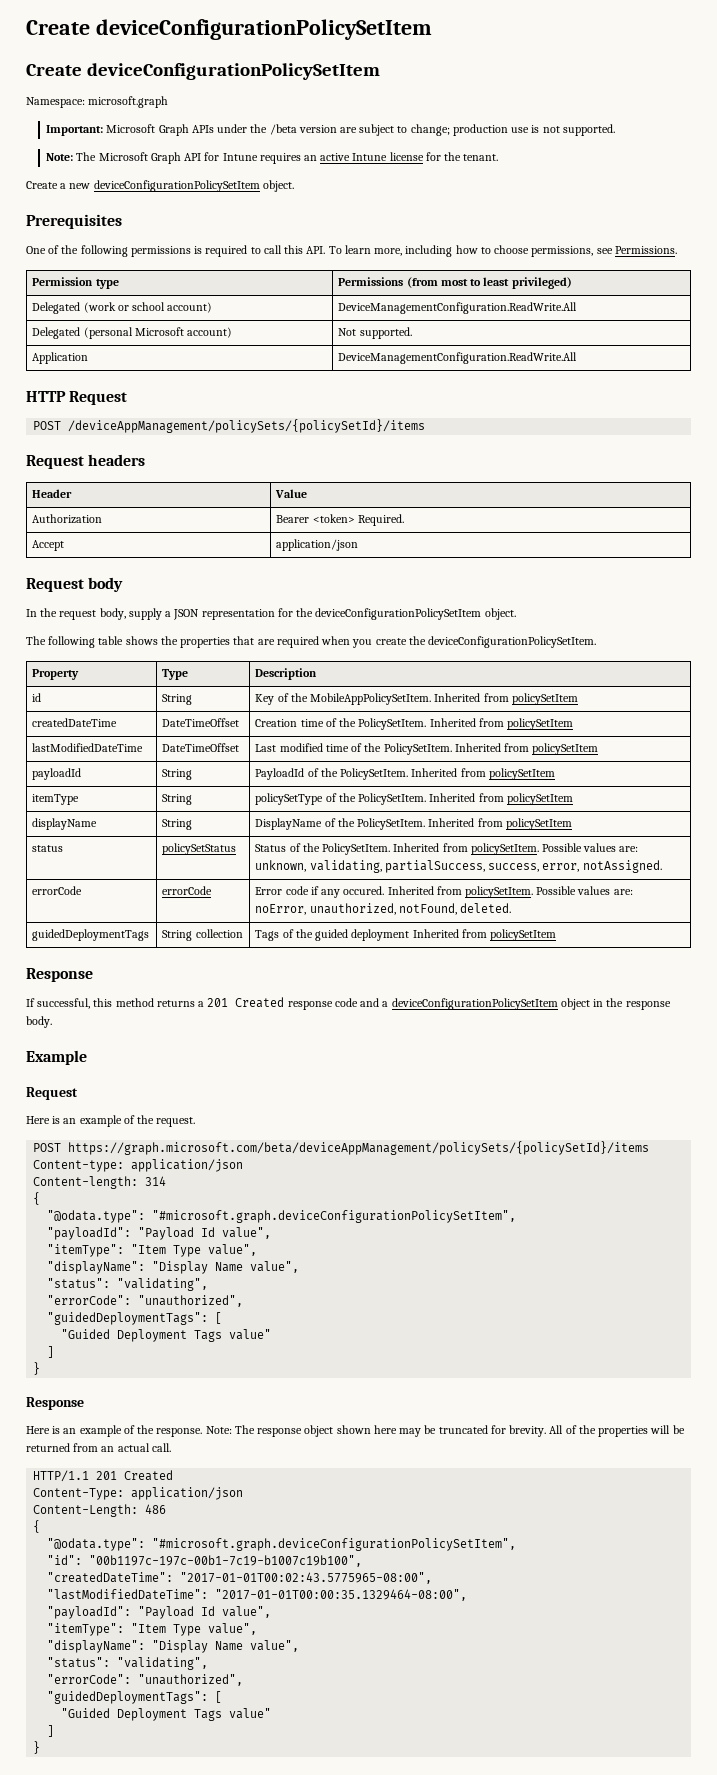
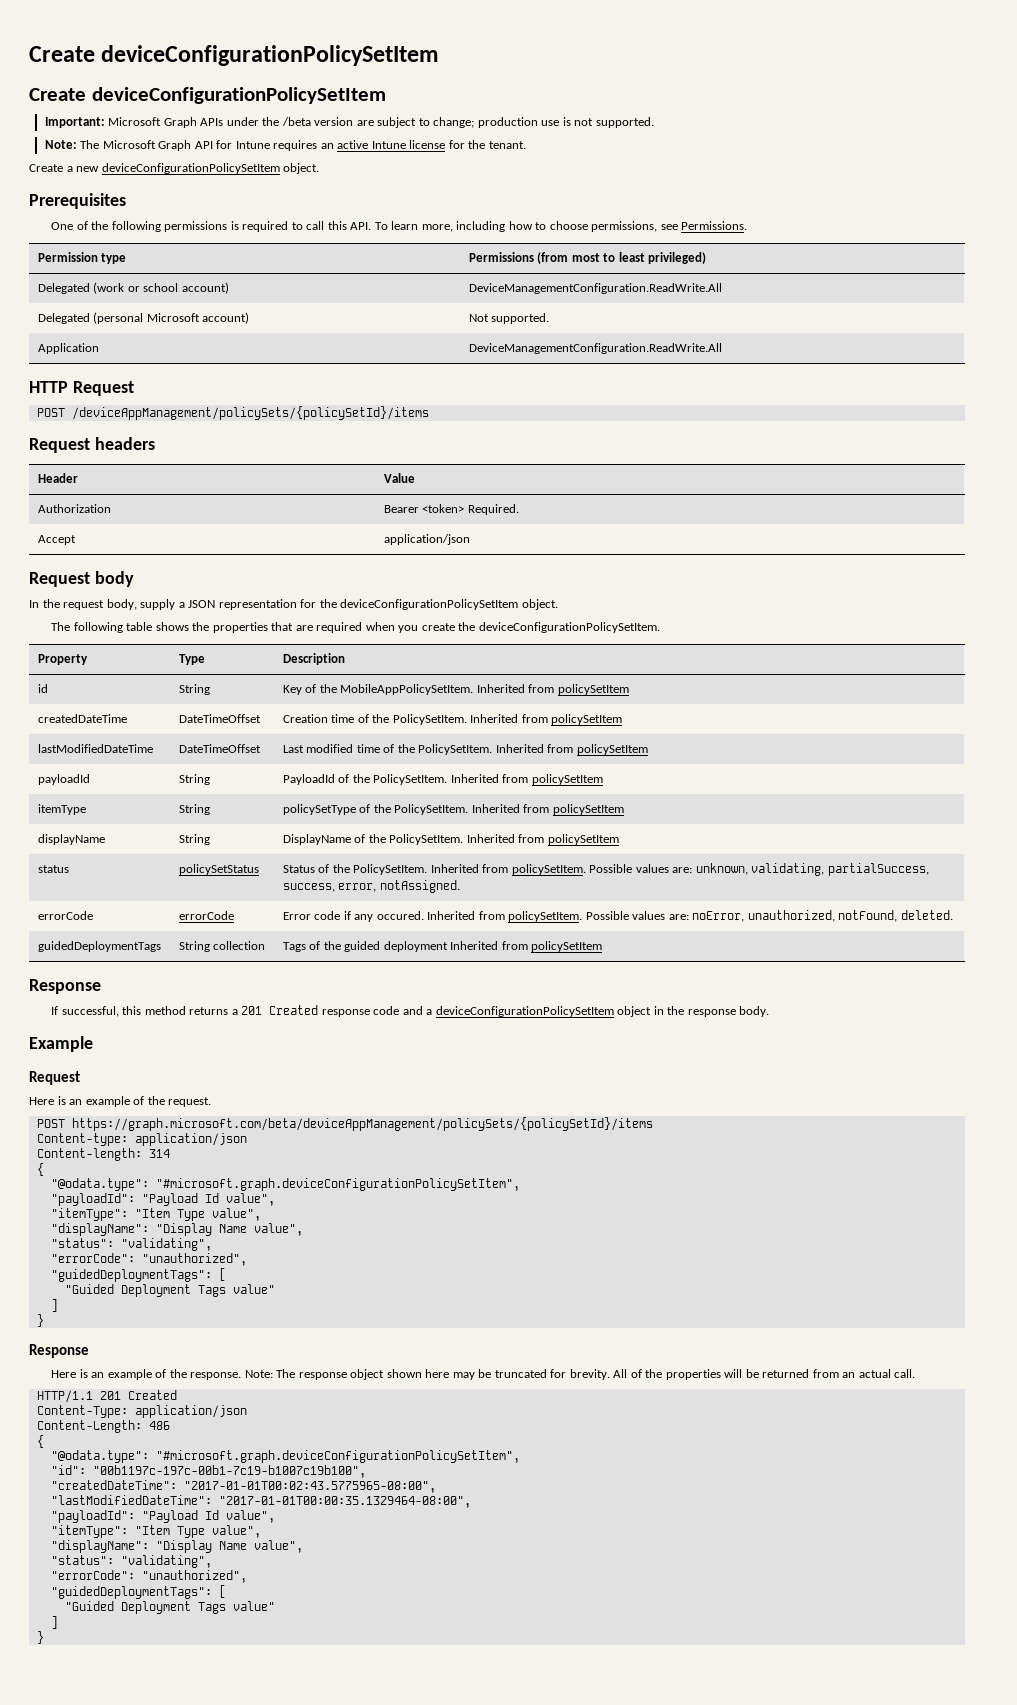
- Namespace: microsoft.graph

